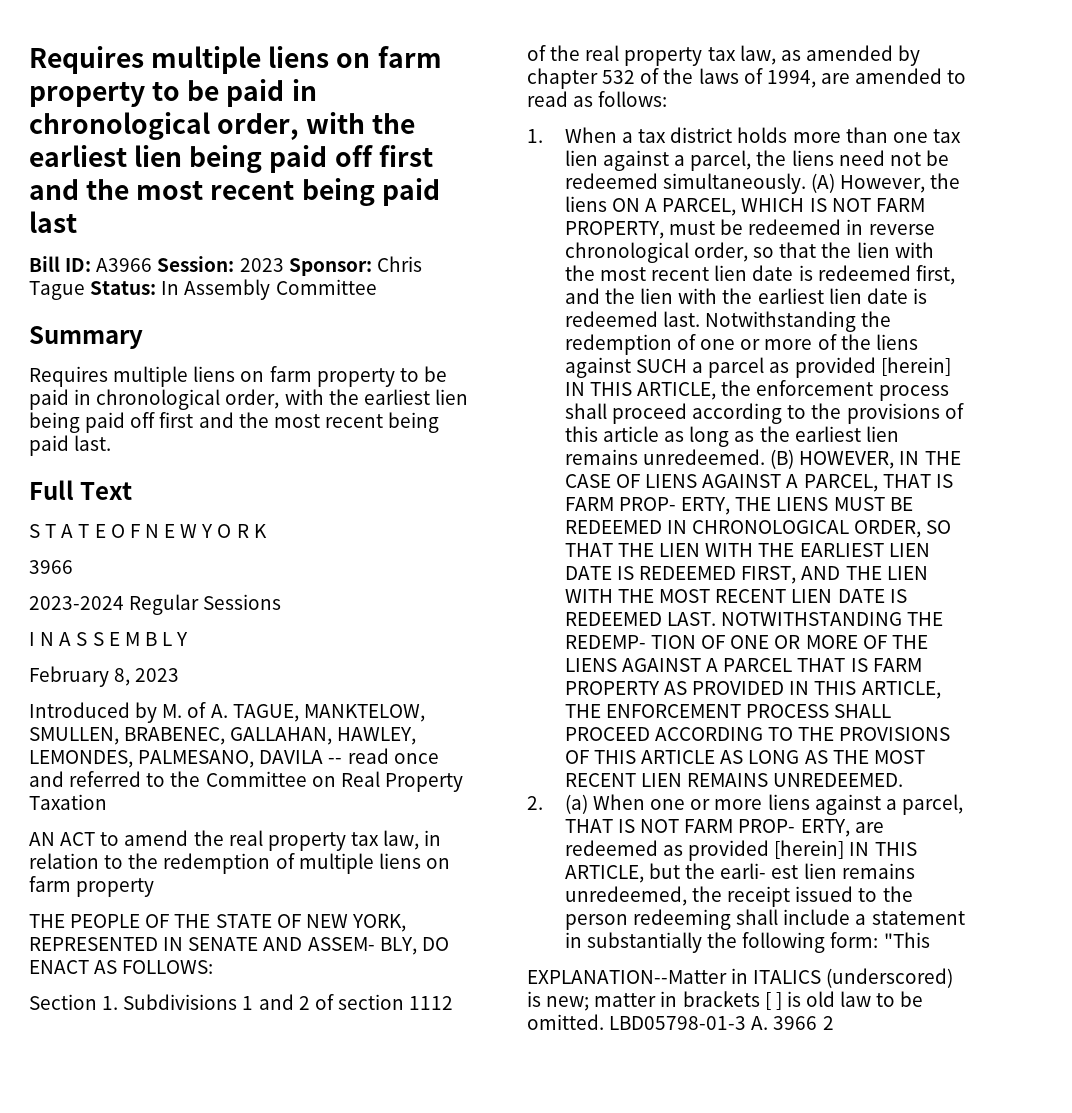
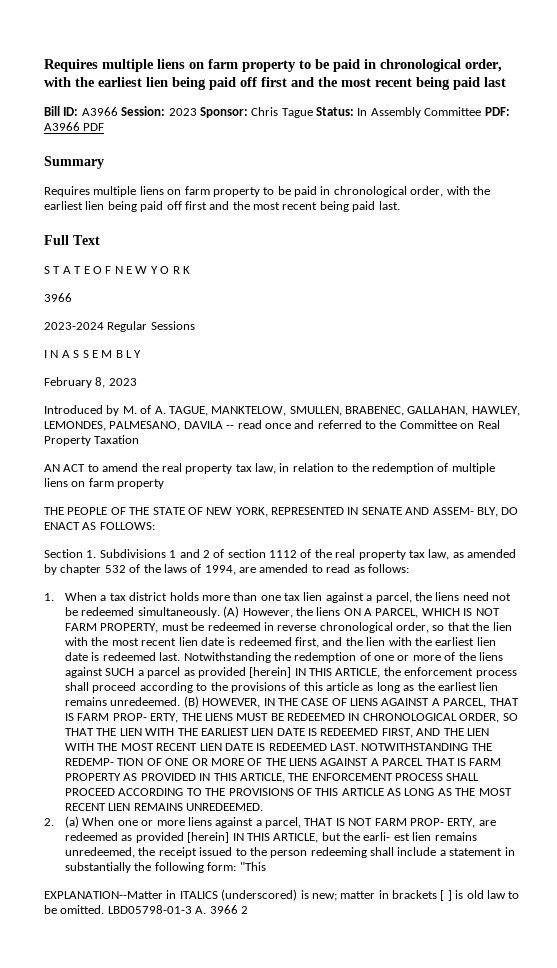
- Bill ID: A3966 Session: 2023 Sponsor: Chris Tague Status: In Assembly Committee
+ Bill ID: A3966 Session: 2023 Sponsor: Chris Tague Status: In Assembly Committee PDF: A3966 PDF

